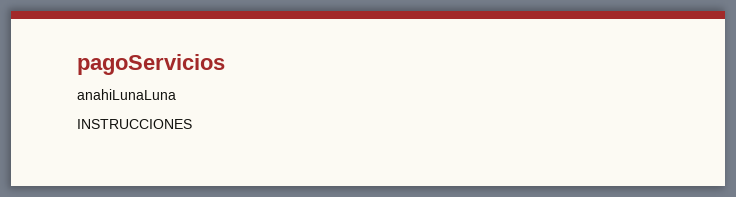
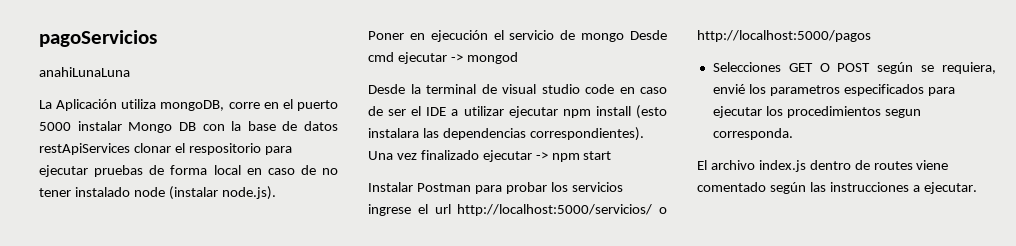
- INSTRUCCIONES
+ La Aplicación utiliza mongoDB, corre en el puerto 5000 instalar Mongo DB con la base de datos restApiServices clonar el respositorio para ejecutar pruebas de forma local en caso de no tener instalado node (instalar node.js).
+ Poner en ejecución el servicio de mongo Desde cmd ejecutar -> mongod
+ Desde la terminal de visual studio code en caso de ser el IDE a utilizar ejecutar npm install (esto instalara las dependencias correspondientes). Una vez finalizado ejecutar -> npm start
+ Instalar Postman para probar los servicios ingrese el url http://localhost:5000/servicios/ o http://localhost:5000/pagos
+ Selecciones GET O POST según se requiera, envié los parametros especificados para ejecutar los procedimientos segun corresponda.
+ El archivo index.js dentro de routes viene comentado según las instrucciones a ejecutar.

